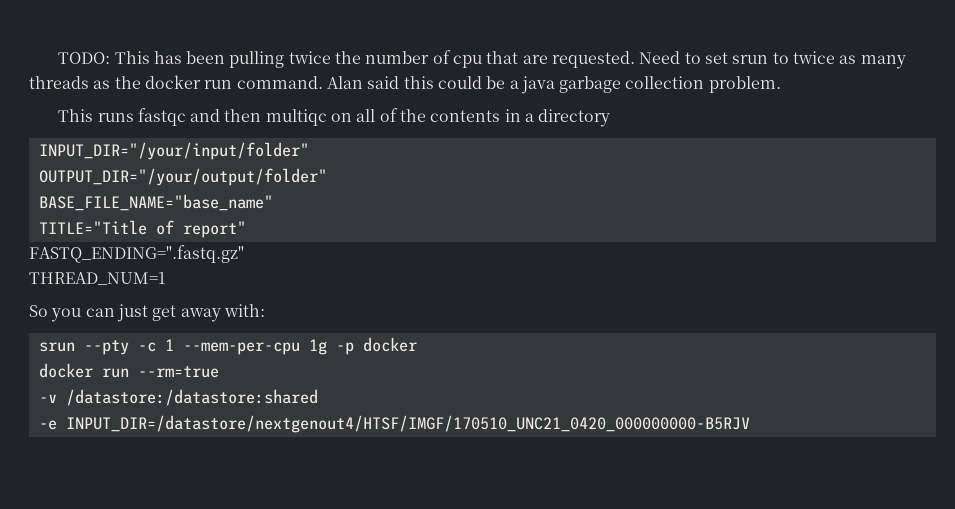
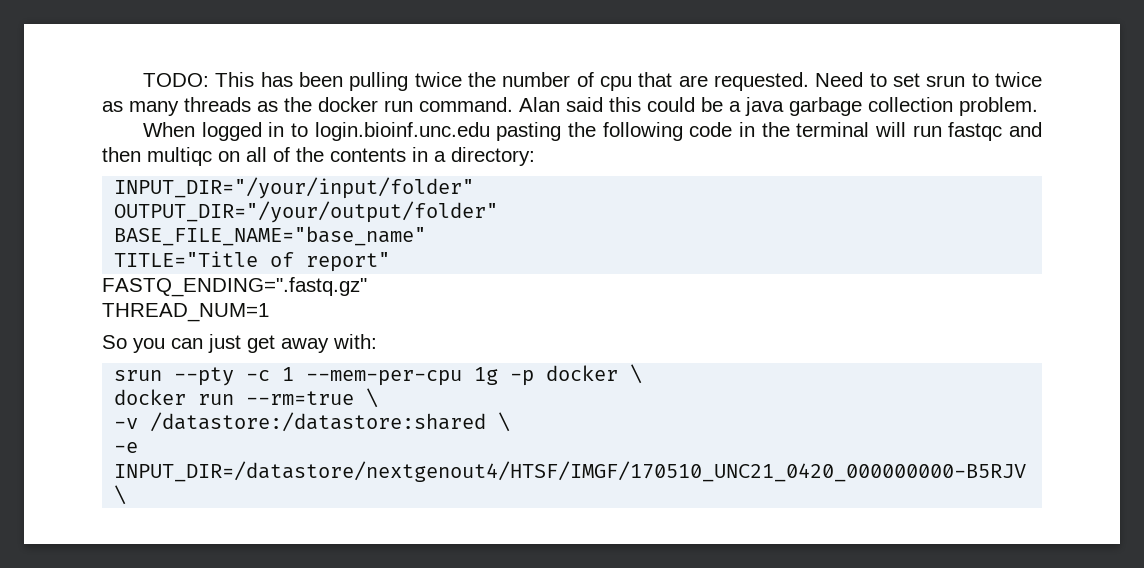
- This runs fastqc and then multiqc on all of the contents in a directory
+ When logged in to login.bioinf.unc.edu pasting the following code in the terminal will run fastqc and then multiqc on all of the contents in a directory:
- srun --pty -c 1 --mem-per-cpu 1g -p docker
+ srun --pty -c 1 --mem-per-cpu 1g -p docker \
- docker run --rm=true
+ docker run --rm=true \
- -v /datastore:/datastore:shared
+ -v /datastore:/datastore:shared \
- -e INPUT_DIR=/datastore/nextgenout4/HTSF/IMGF/170510_UNC21_0420_000000000-B5RJV
+ -e INPUT_DIR=/datastore/nextgenout4/HTSF/IMGF/170510_UNC21_0420_000000000-B5RJV \

